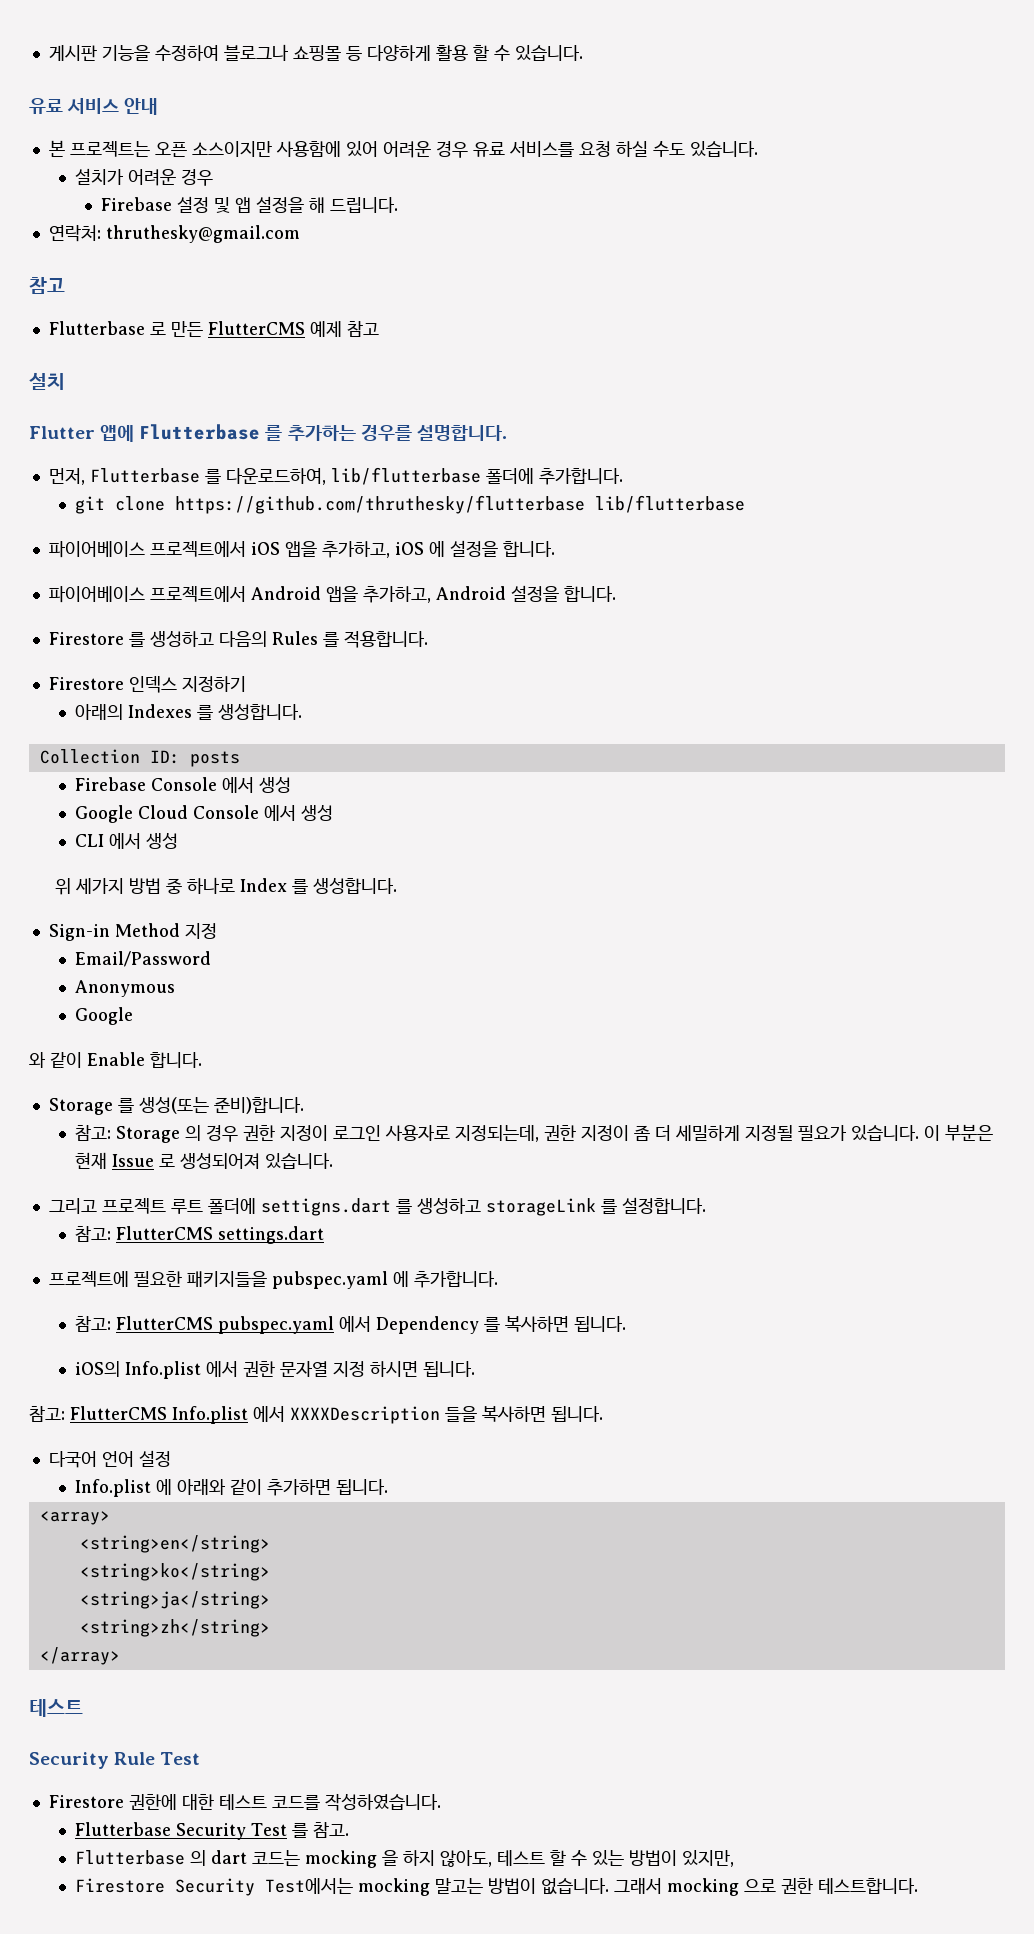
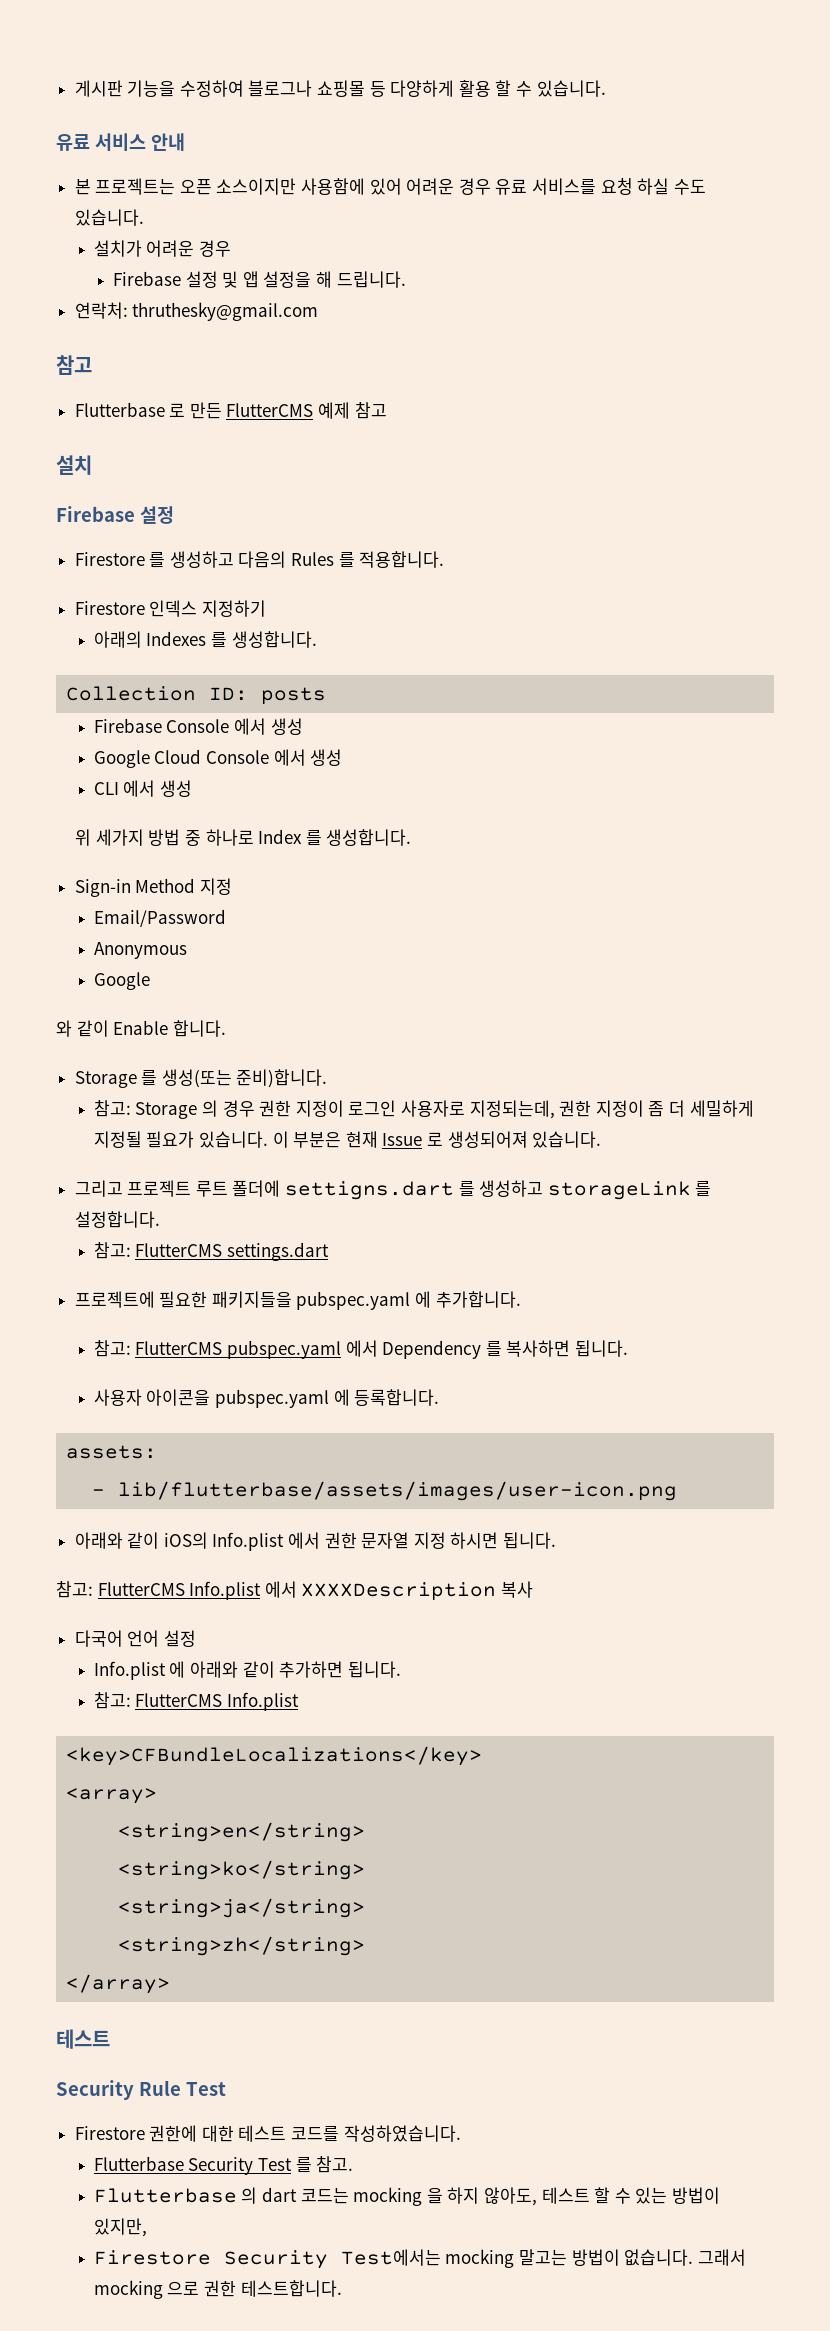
  설치
- Flutter 앱에 Flutterbase 를 추가하는 경우를 설명합니다.
- 먼저, Flutterbase 를 다운로드하여, lib/flutterbase 폴더에 추가합니다.
- git clone https://github.com/thruthesky/flutterbase lib/flutterbase
- 파이어베이스 프로젝트에서 iOS 앱을 추가하고, iOS 에 설정을 합니다.
- 파이어베이스 프로젝트에서 Android 앱을 추가하고, Android 설정을 합니다.
+ Firebase 설정
- iOS의 Info.plist 에서 권한 문자열 지정 하시면 됩니다.
+ 사용자 아이콘을 pubspec.yaml 에 등록합니다.
+ assets:
+ - lib/flutterbase/assets/images/user-icon.png
+ 아래와 같이 iOS의 Info.plist 에서 권한 문자열 지정 하시면 됩니다.
- 참고: FlutterCMS Info.plist 에서 XXXXDescription 들을 복사하면 됩니다.
+ 참고: FlutterCMS Info.plist 에서 XXXXDescription 복사
  Info.plist 에 아래와 같이 추가하면 됩니다.
+ 참고: FlutterCMS Info.plist
+ <key>CFBundleLocalizations</key>

